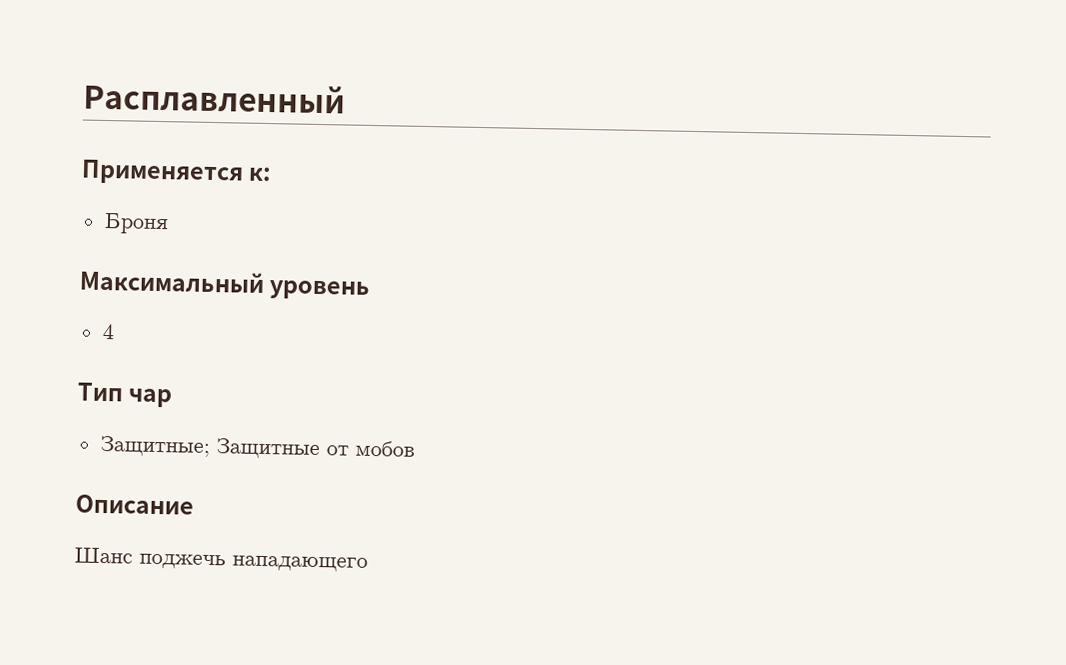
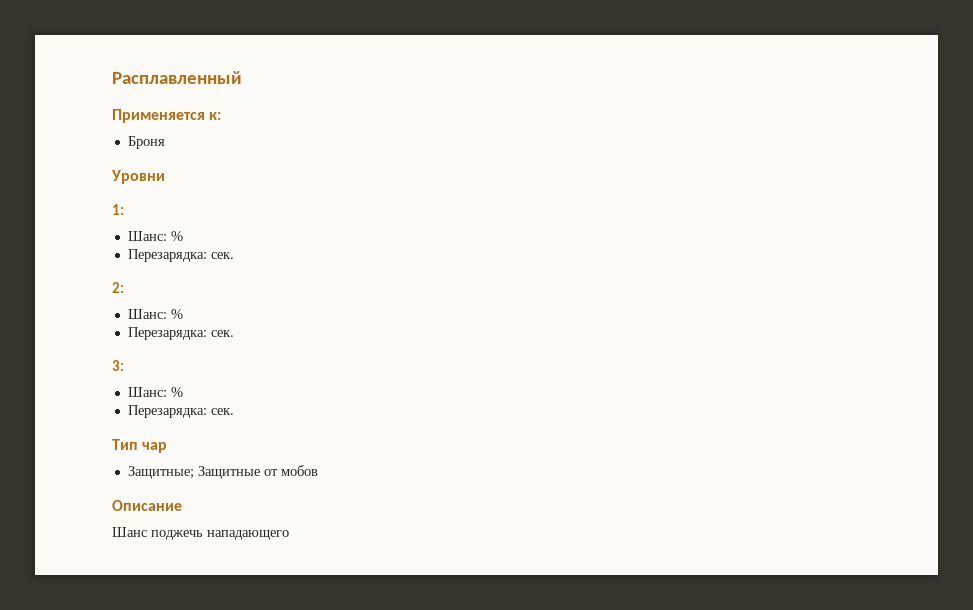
- Максимальный уровень
- 4
+ Уровни
+ 1:
+ Шанс: %
+ Перезарядка: сек.
+ 2:
+ Шанс: %
+ Перезарядка: сек.
+ 3:
+ Шанс: %
+ Перезарядка: сек.

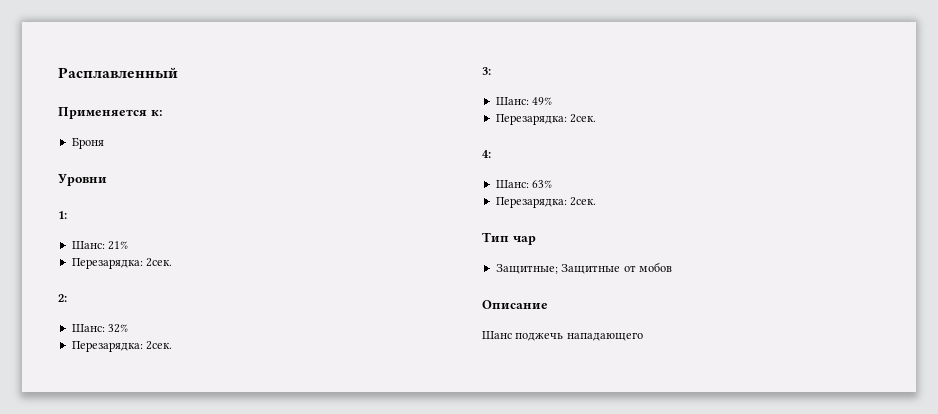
  1:
- Шанс: %
- Перезарядка: сек.
+ Шанс: 21%
+ Перезарядка: 2сек.
  2:
- Шанс: %
- Перезарядка: сек.
+ Шанс: 32%
+ Перезарядка: 2сек.
  3:
- Шанс: %
- Перезарядка: сек.
+ Шанс: 49%
+ Перезарядка: 2сек.
+ 4:
+ Шанс: 63%
+ Перезарядка: 2сек.

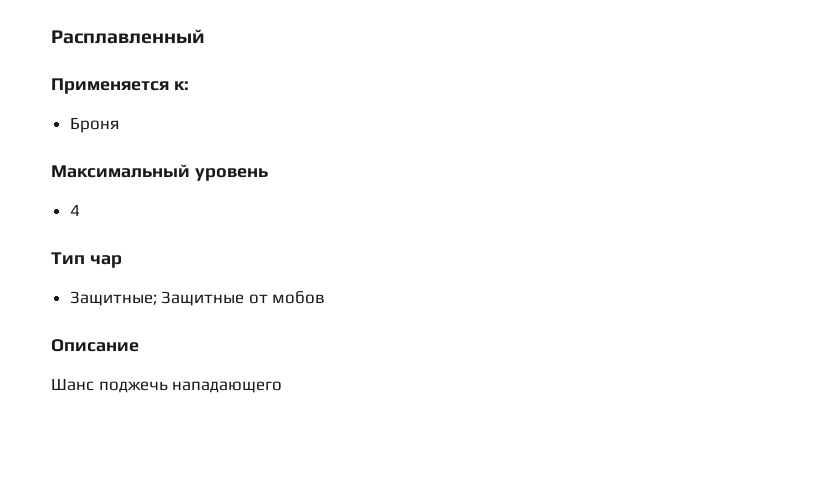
- Уровни
- 1:
- Шанс: 21%
- Перезарядка: 2сек.
- 2:
- Шанс: 32%
- Перезарядка: 2сек.
- 3:
- Шанс: 49%
- Перезарядка: 2сек.
- 4:
- Шанс: 63%
- Перезарядка: 2сек.
+ Максимальный уровень
+ 4

